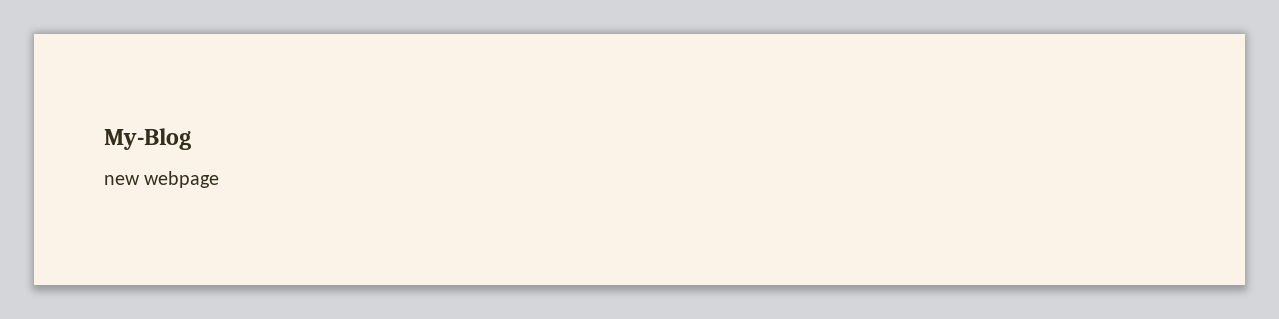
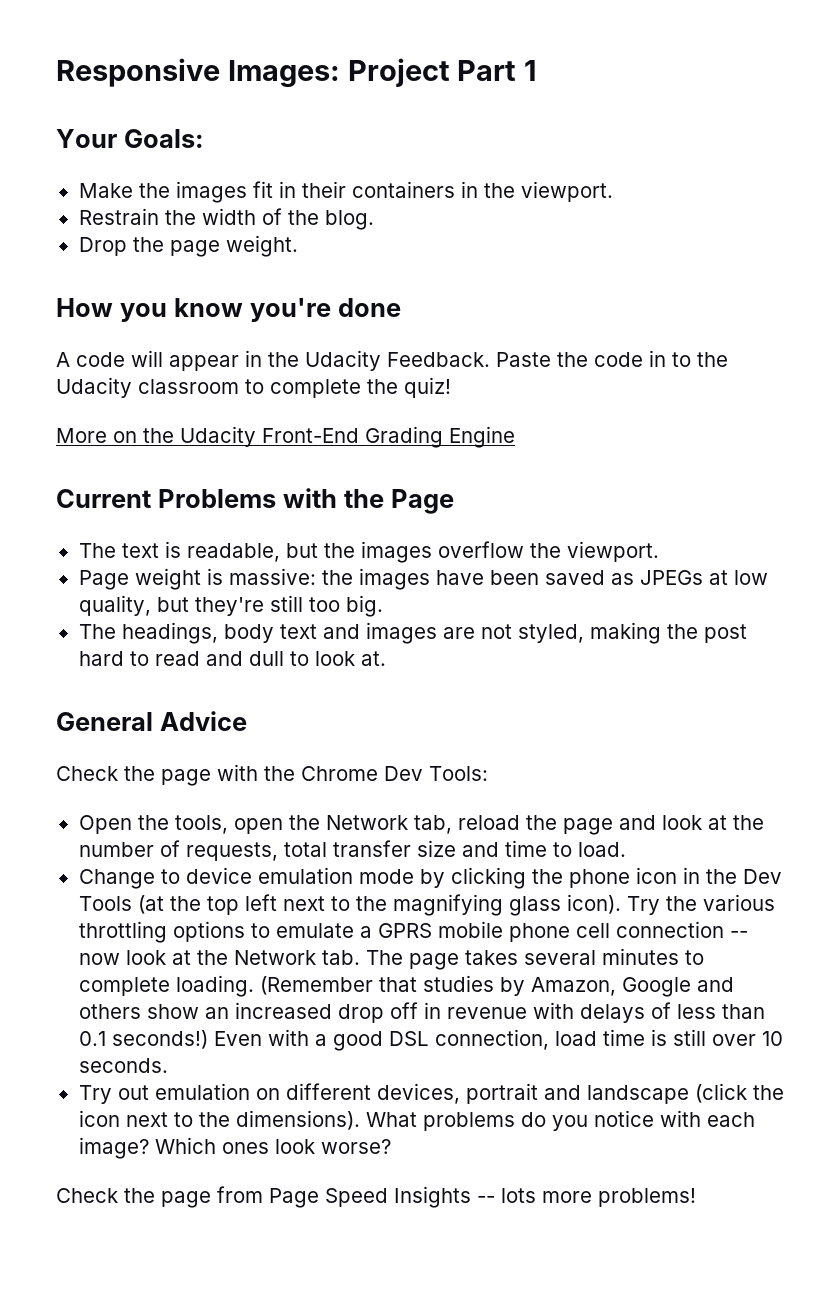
- My-Blog
- new webpage
+ Responsive Images: Project Part 1
+ Your Goals:
+ Make the images fit in their containers in the viewport.
+ Restrain the width of the blog.
+ Drop the page weight.
+ How you know you're done
+ A code will appear in the Udacity Feedback. Paste the code in to the Udacity classroom to complete the quiz!
+ More on the Udacity Front-End Grading Engine
+ Current Problems with the Page
+ The text is readable, but the images overflow the viewport.
+ Page weight is massive: the images have been saved as JPEGs at low quality, but they're still too big.
+ The headings, body text and images are not styled, making the post hard to read and dull to look at.
+ General Advice
+ Check the page with the Chrome Dev Tools:
+ Open the tools, open the Network tab, reload the page and look at the number of requests, total transfer size and time to load.
+ Change to device emulation mode by clicking the phone icon in the Dev Tools (at the top left next to the magnifying glass icon). Try the various throttling options to emulate a GPRS mobile phone cell connection -- now look at the Network tab. The page takes several minutes to complete loading. (Remember that studies by Amazon, Google and others show an increased drop off in revenue with delays of less than 0.1 seconds!) Even with a good DSL connection, load time is still over 10 seconds.
+ Try out emulation on different devices, portrait and landscape (click the icon next to the dimensions). What problems do you notice with each image? Which ones look worse?
+ Check the page from Page Speed Insights -- lots more problems!

